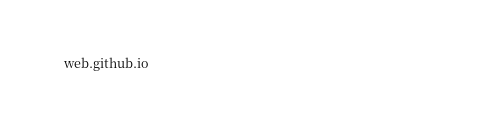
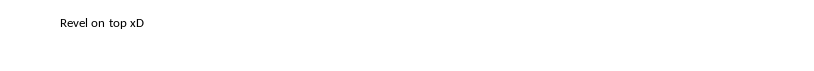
- web.github.io
+ Revel on top xD

